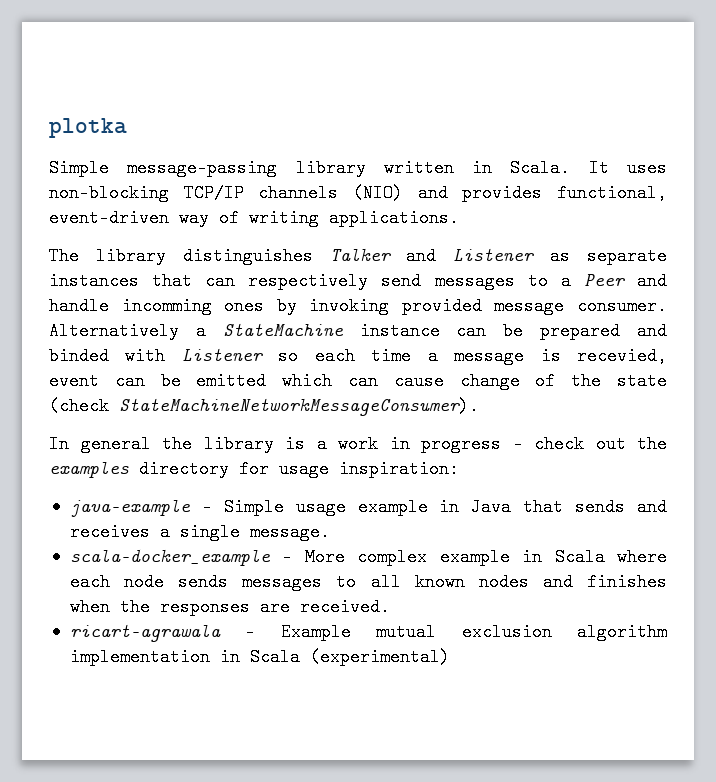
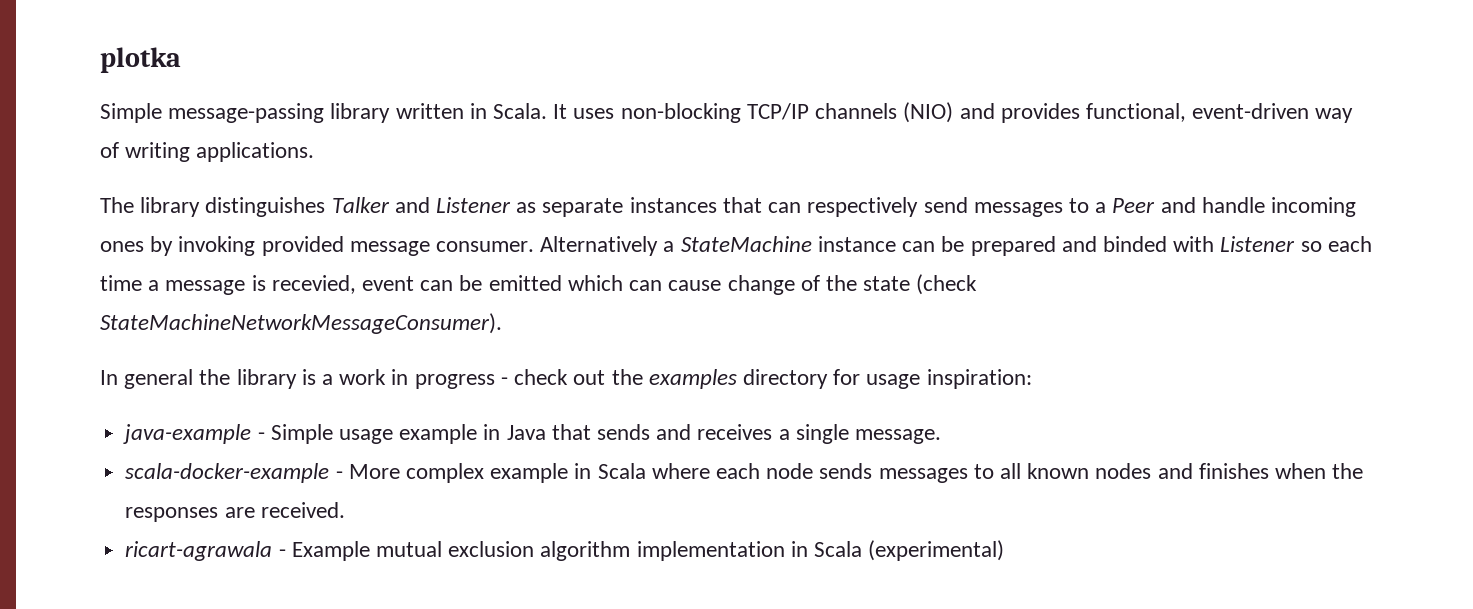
- The library distinguishes Talker and Listener as separate instances that can respectively send messages to a Peer and handle incomming ones by invoking provided message consumer.
+ The library distinguishes Talker and Listener as separate instances that can respectively send messages to a Peer and handle incoming ones by invoking provided message consumer.
- scala-docker_example - More complex example in Scala where each node sends messages to all known nodes and finishes when the responses are received.
+ scala-docker-example - More complex example in Scala where each node sends messages to all known nodes and finishes when the responses are received.

